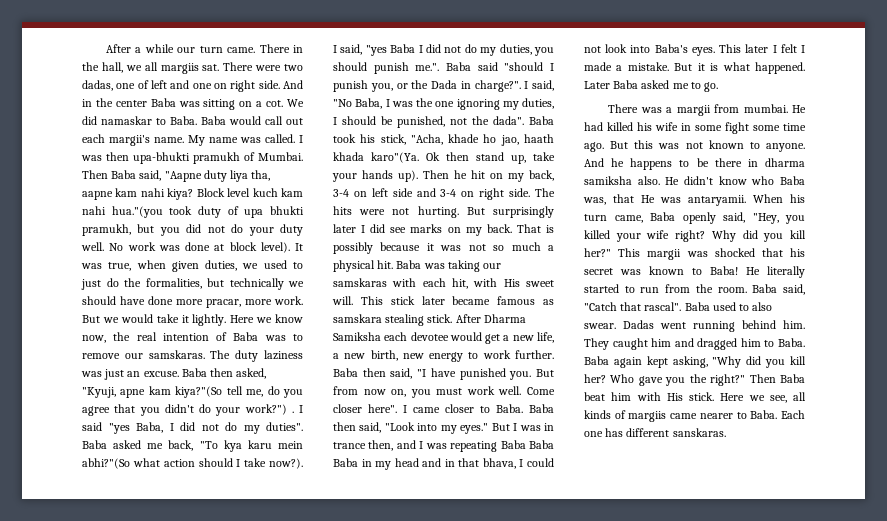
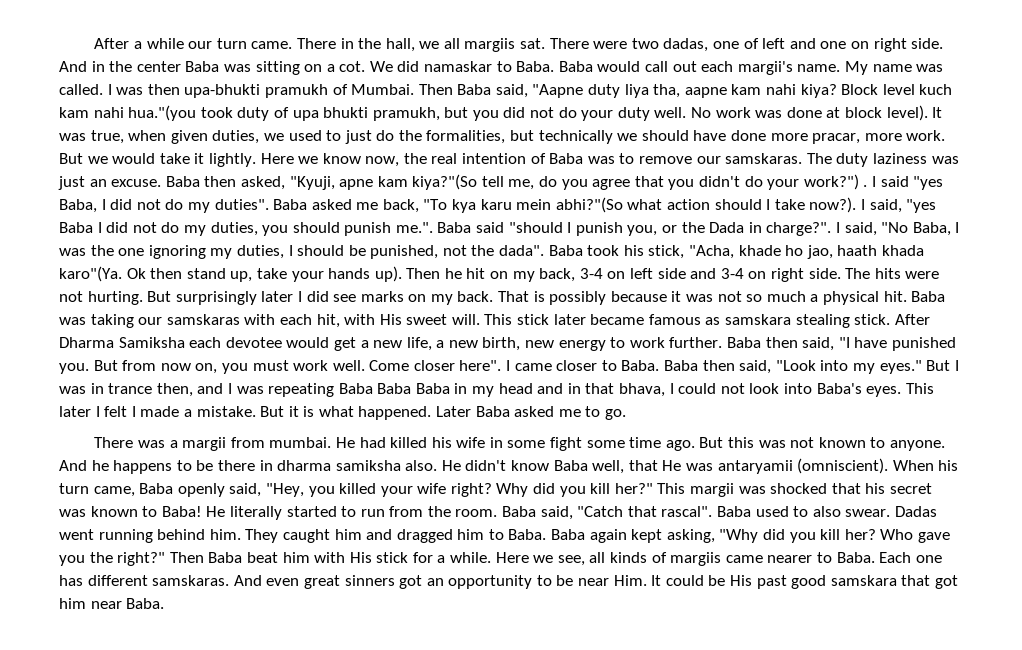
- He didn't know who Baba was, that He was antaryamii.
+ He didn't know Baba well, that He was antaryamii (omniscient).
- Then Baba beat him with His stick.
+ Then Baba beat him with His stick for a while.
- Each one has different sanskaras.
+ Each one has different samskaras. And even great sinners got an opportunity to be near Him. It could be His past good samskara that got him near Baba.

